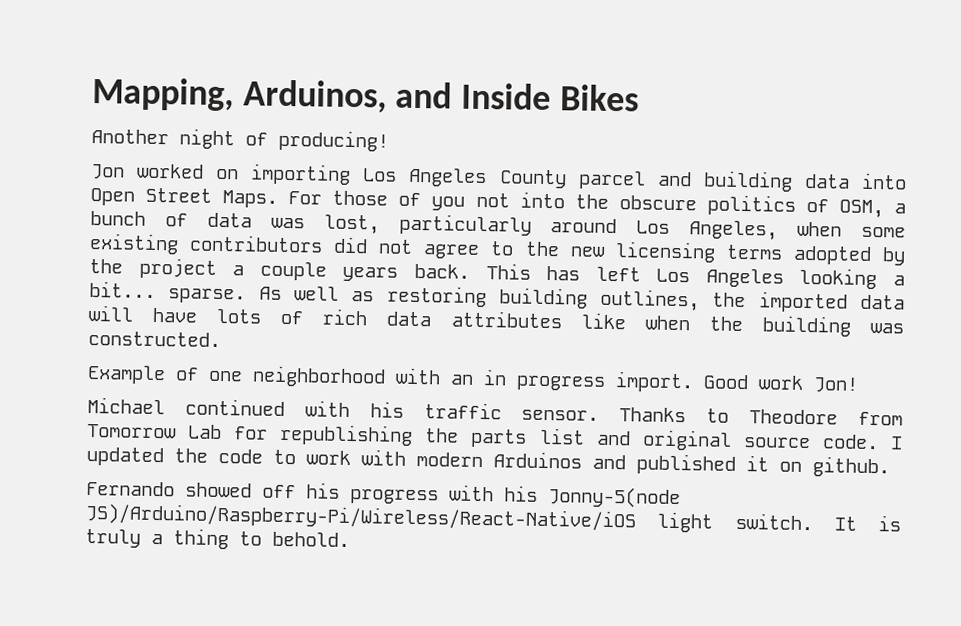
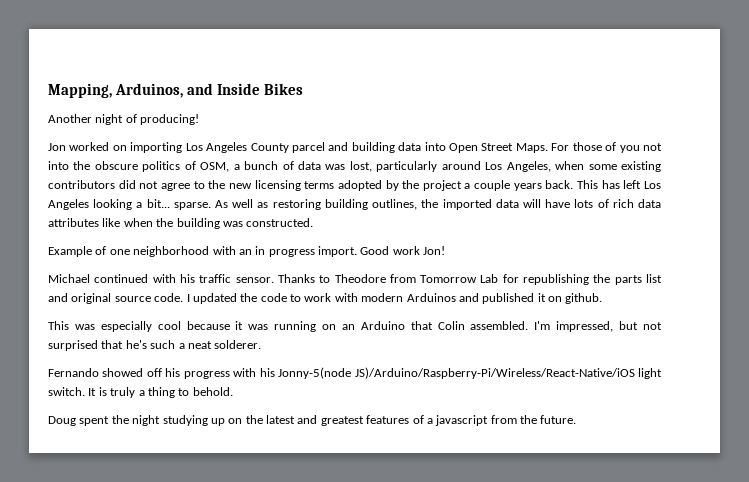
+ This was especially cool because it was running on an Arduino that Colin assembled. I'm impressed, but not surprised that he's such a neat solderer.
+ Doug spent the night studying up on the latest and greatest features of a javascript from the future.

